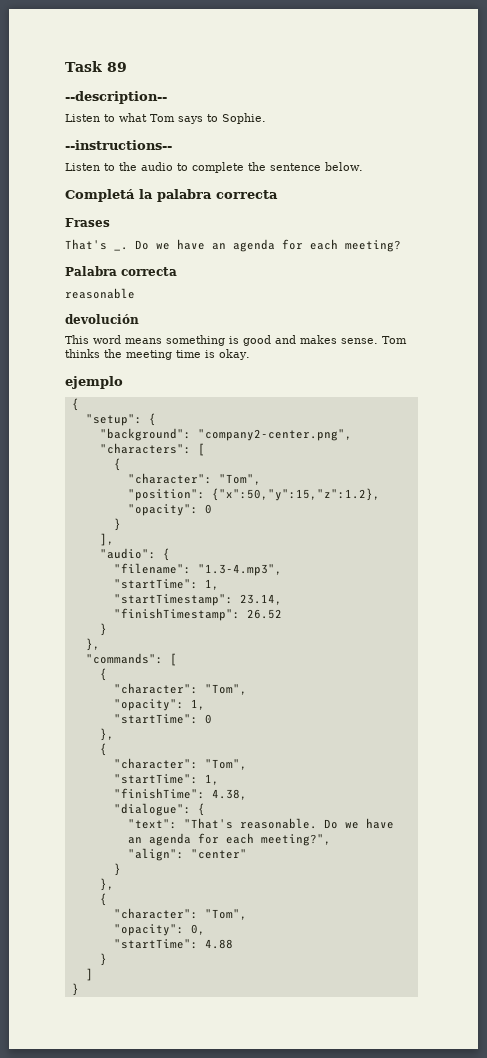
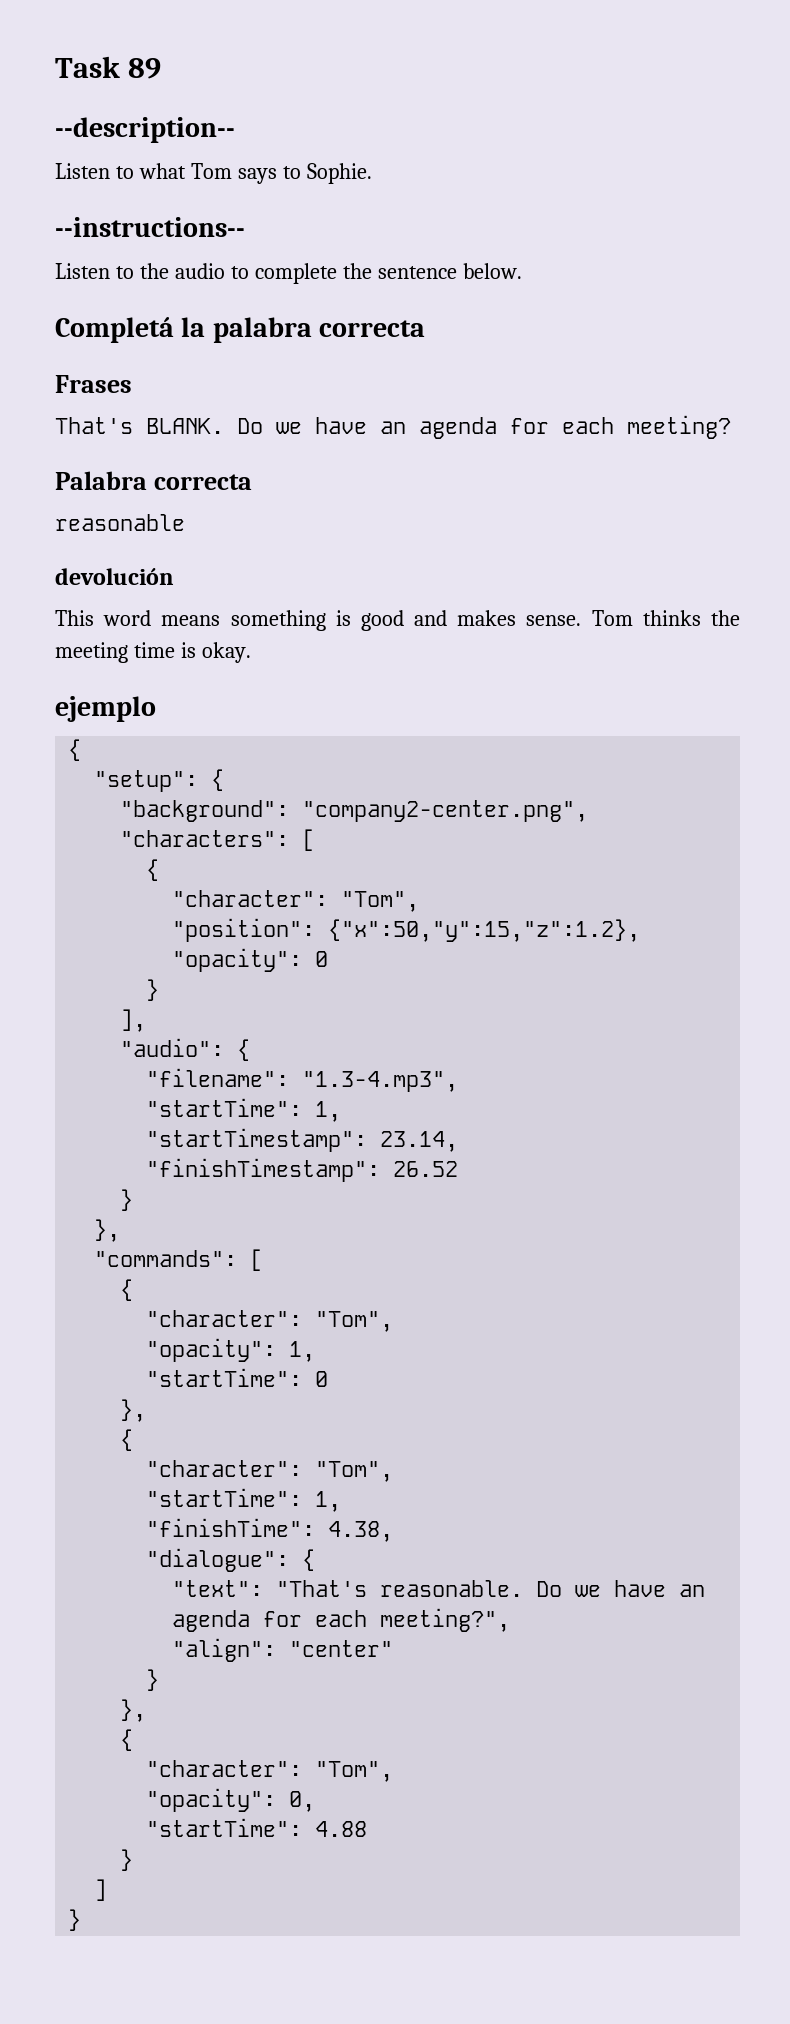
- That's _.
+ That's BLANK.

